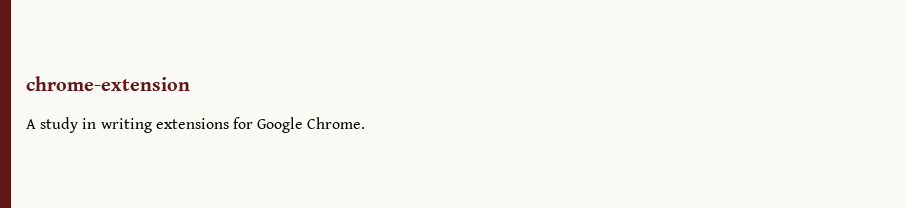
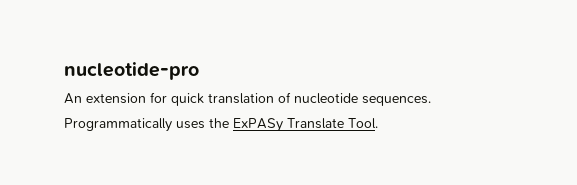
- chrome-extension
- A study in writing extensions for Google Chrome.
+ nucleotide-pro
+ An extension for quick translation of nucleotide sequences.
+ Programmatically uses the ExPASy Translate Tool.

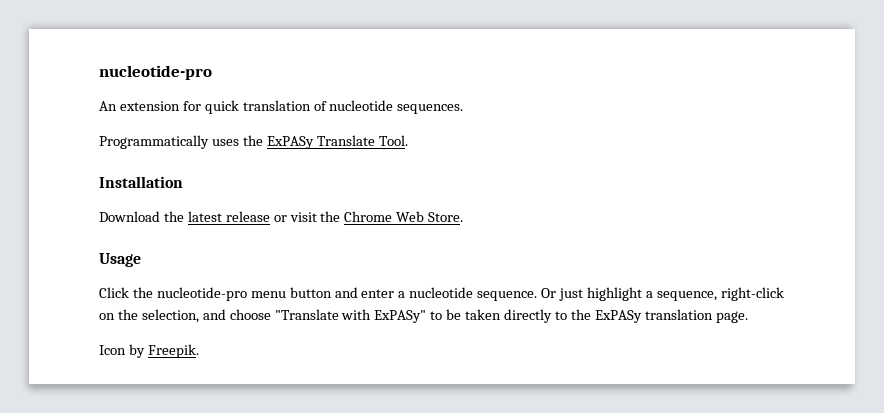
+ Installation
+ Download the latest release or visit the Chrome Web Store.
+ Usage
+ Click the nucleotide-pro menu button and enter a nucleotide sequence. Or just highlight a sequence, right-click on the selection, and choose "Translate with ExPASy" to be taken directly to the ExPASy translation page.
+ Icon by Freepik.

